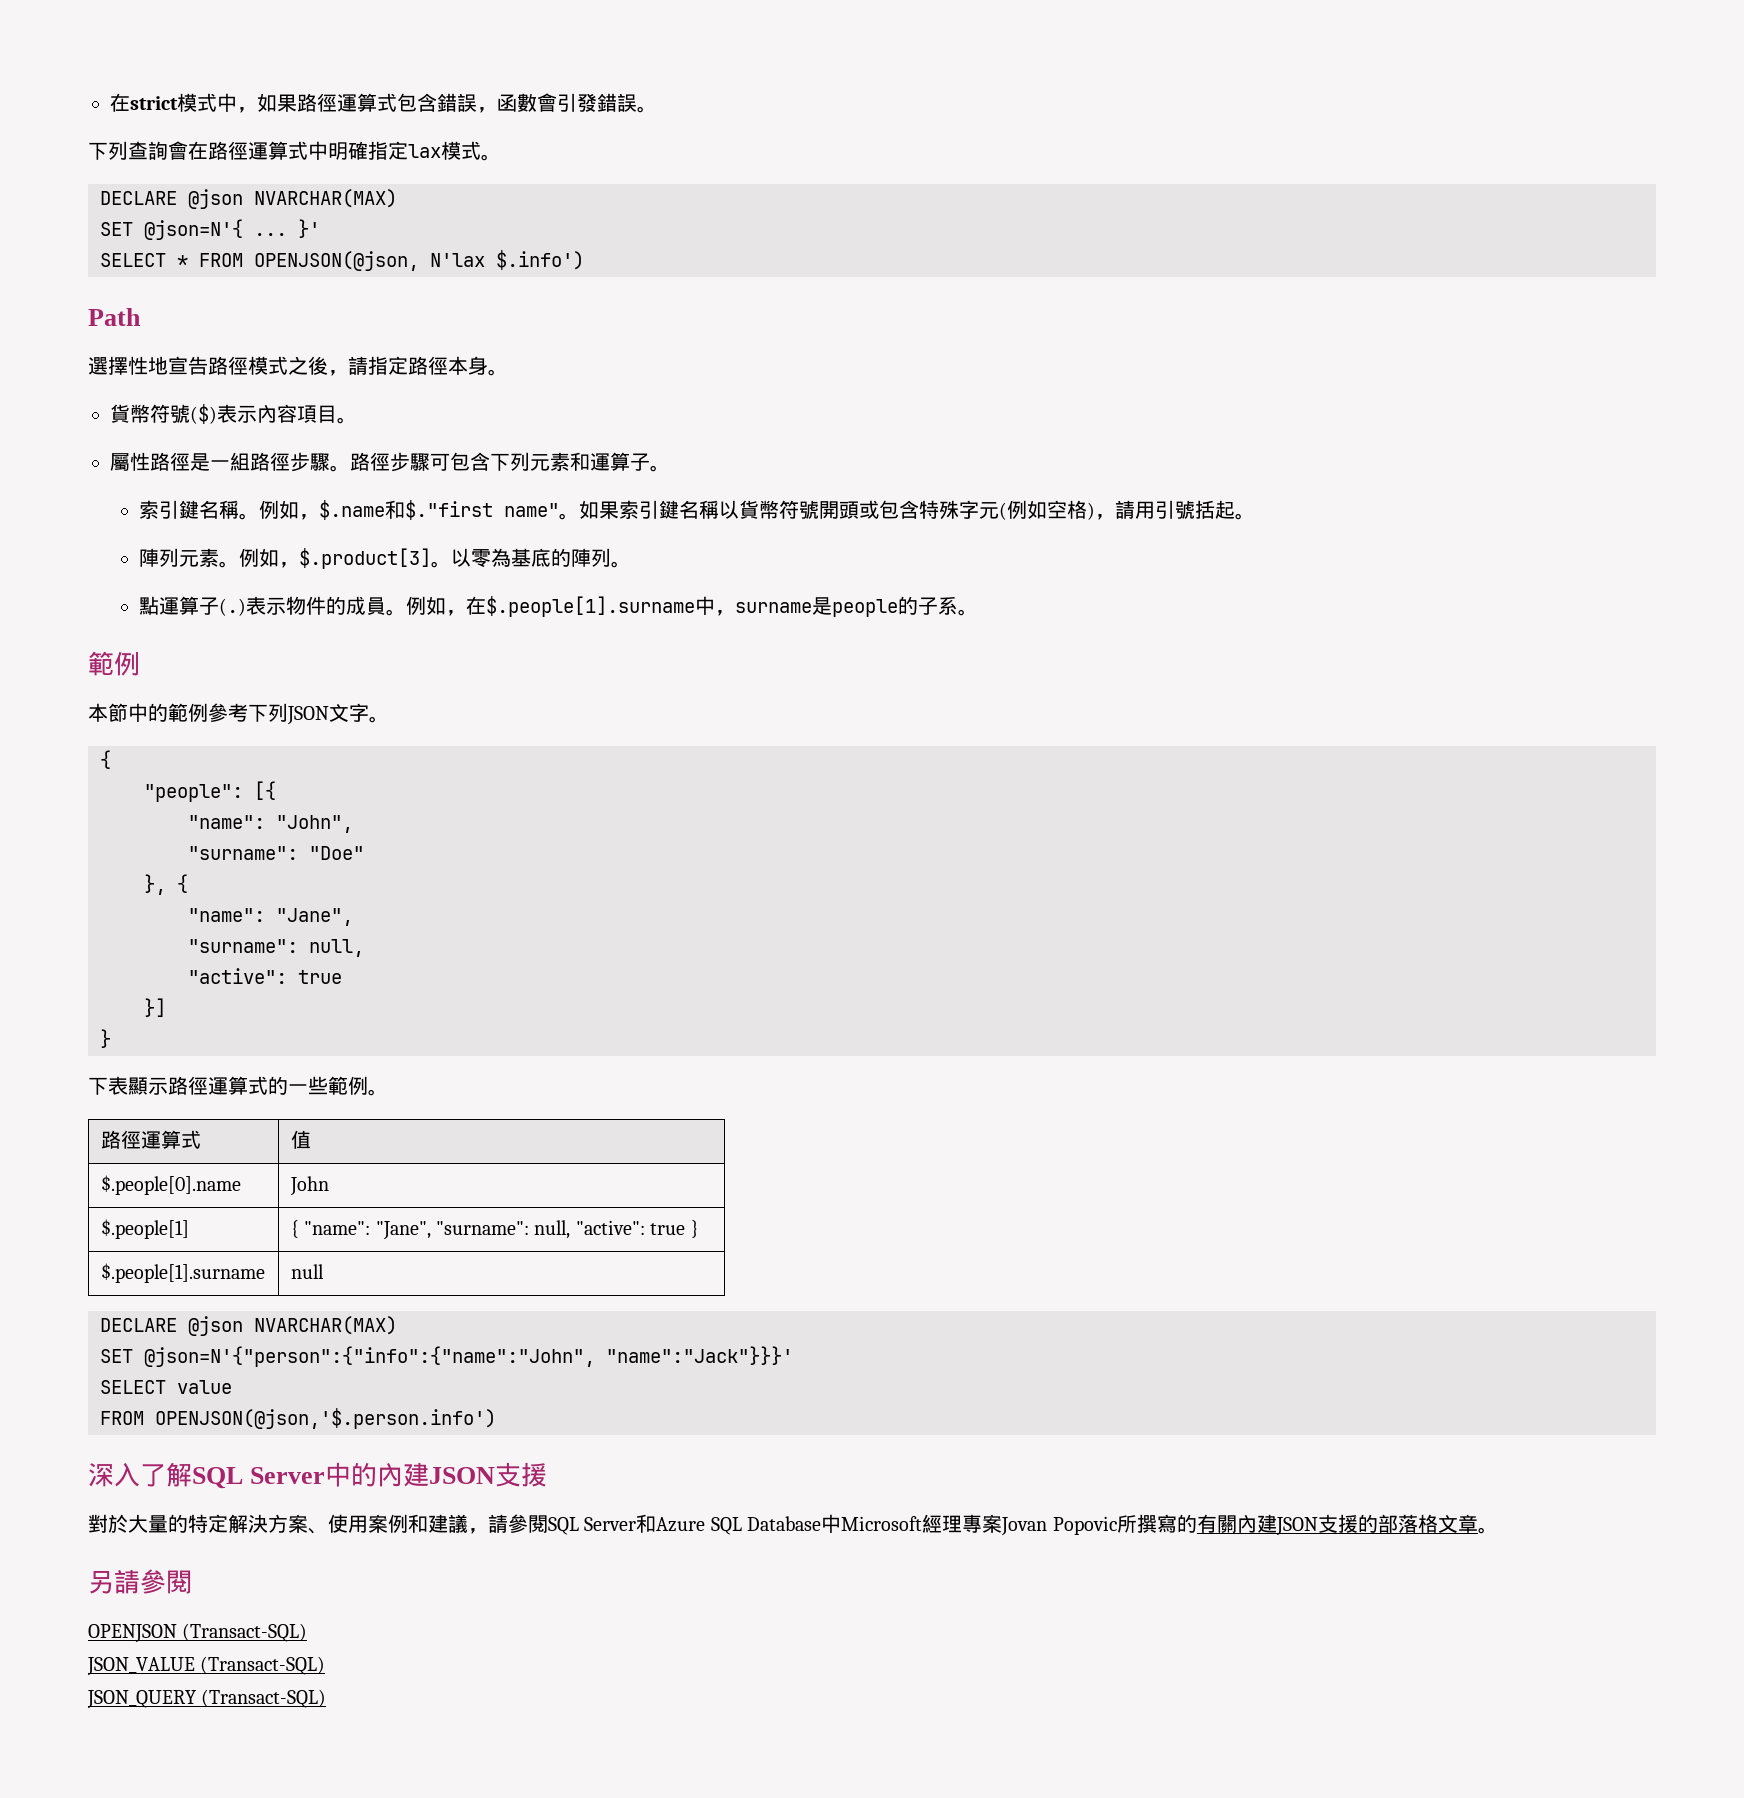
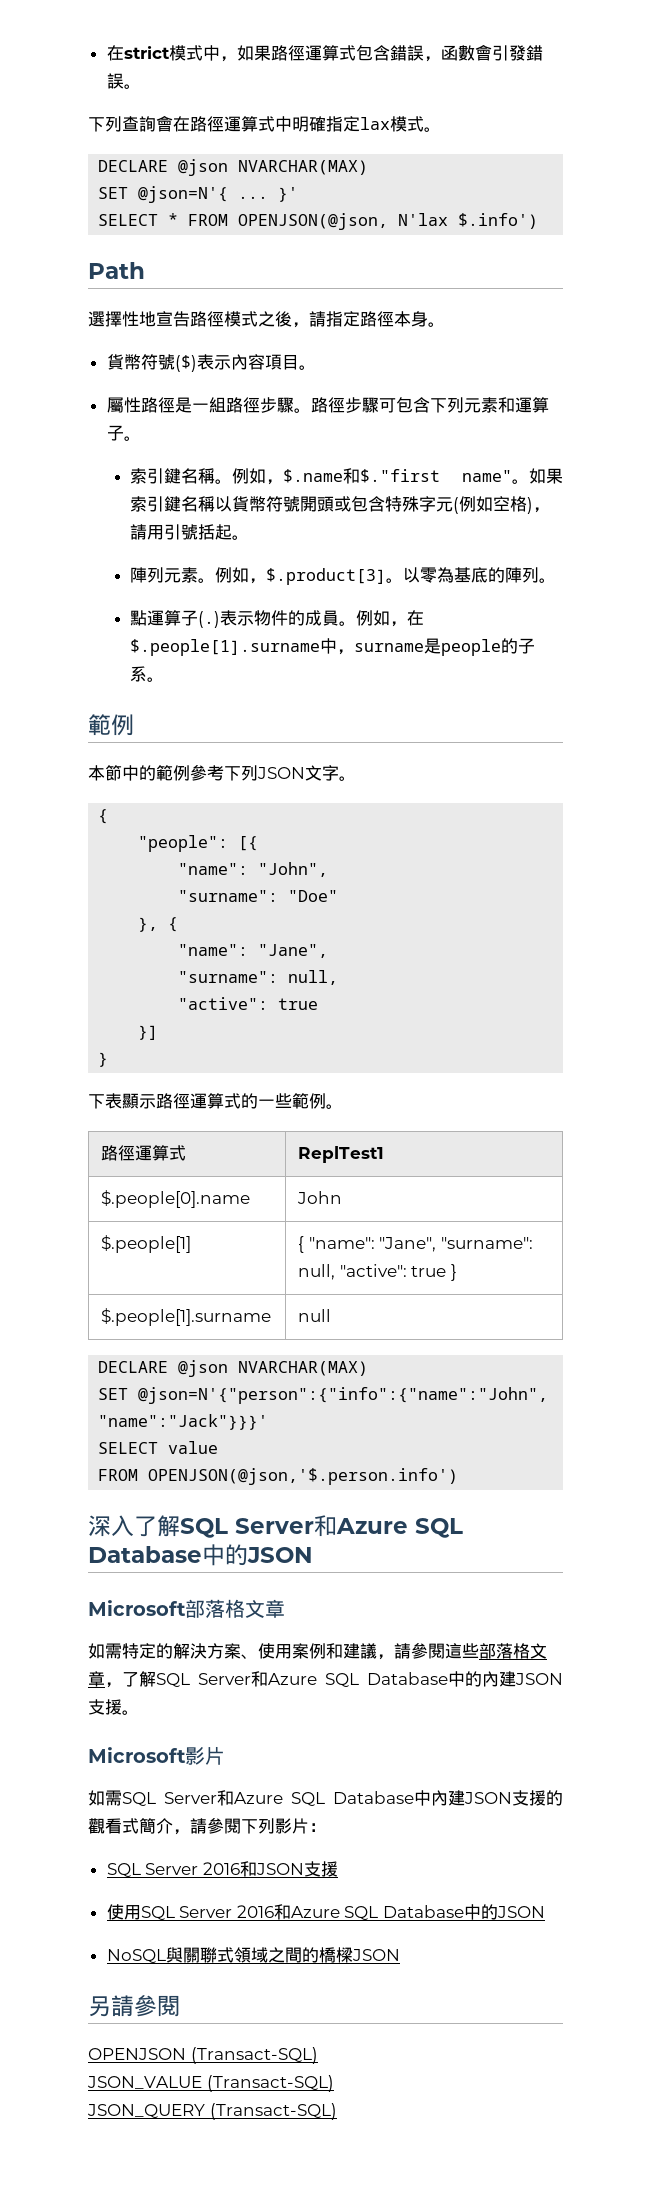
- 路徑運算式 | 值
+ 路徑運算式 | ReplTest1
- 深入了解SQL Server中的內建JSON支援
- 對於大量的特定解決方案、使用案例和建議，請參閱SQL Server和Azure SQL Database中Microsoft經理專案Jovan Popovic所撰寫的有關內建JSON支援的部落格文章。
+ 深入了解SQL Server和Azure SQL Database中的JSON
+ Microsoft部落格文章
+ 如需特定的解決方案、使用案例和建議，請參閱這些部落格文章，了解SQL Server和Azure SQL Database中的內建JSON支援。
+ Microsoft影片
+ 如需SQL Server和Azure SQL Database中內建JSON支援的觀看式簡介，請參閱下列影片：
+ SQL Server 2016和JSON支援
+ 使用SQL Server 2016和Azure SQL Database中的JSON
+ NoSQL與關聯式領域之間的橋樑JSON

